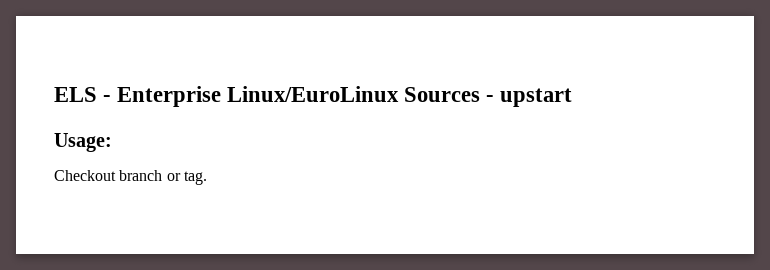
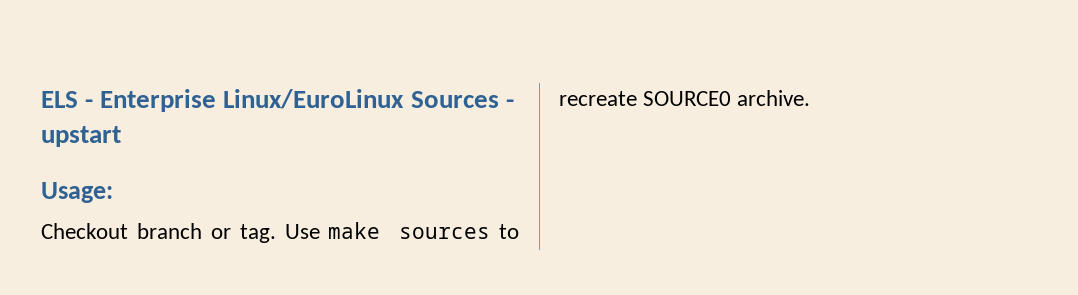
+ Use make sources to recreate SOURCE0 archive.

